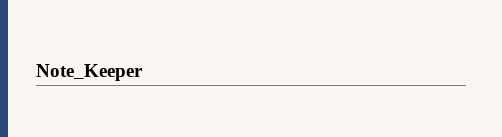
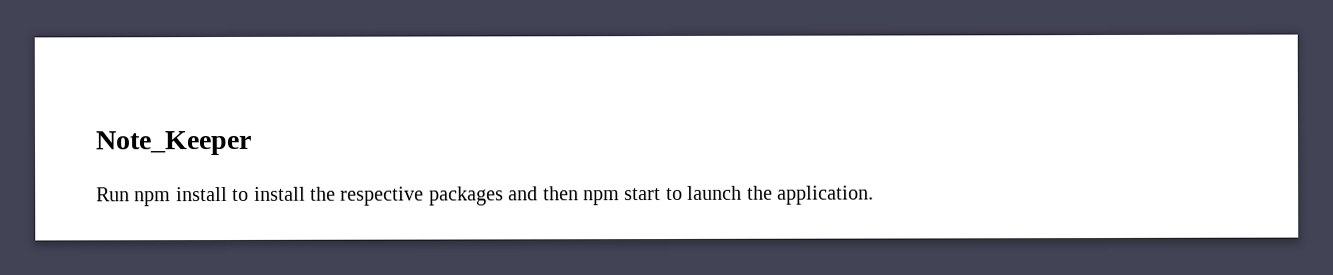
+ Run npm install to install the respective packages and then npm start to launch the application.

